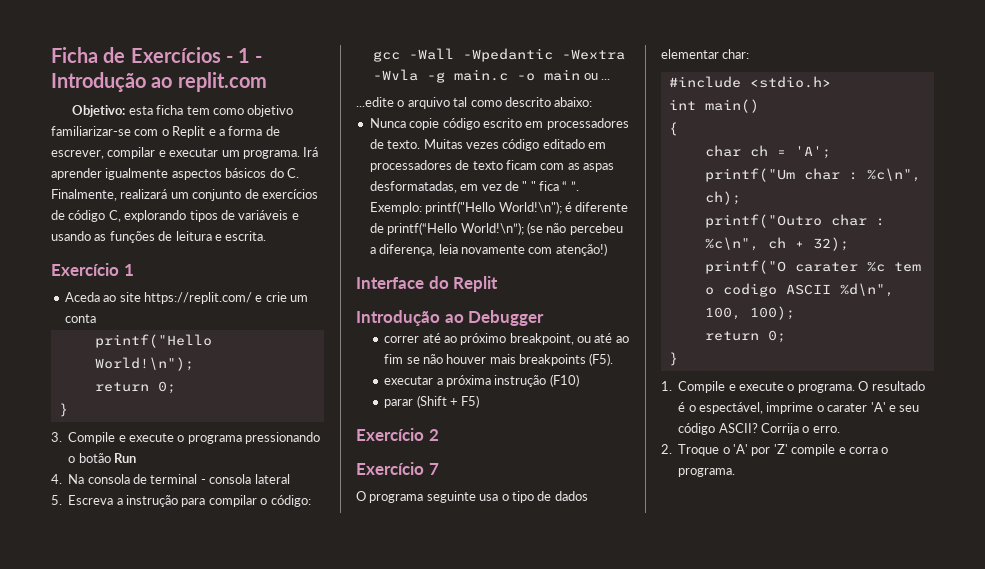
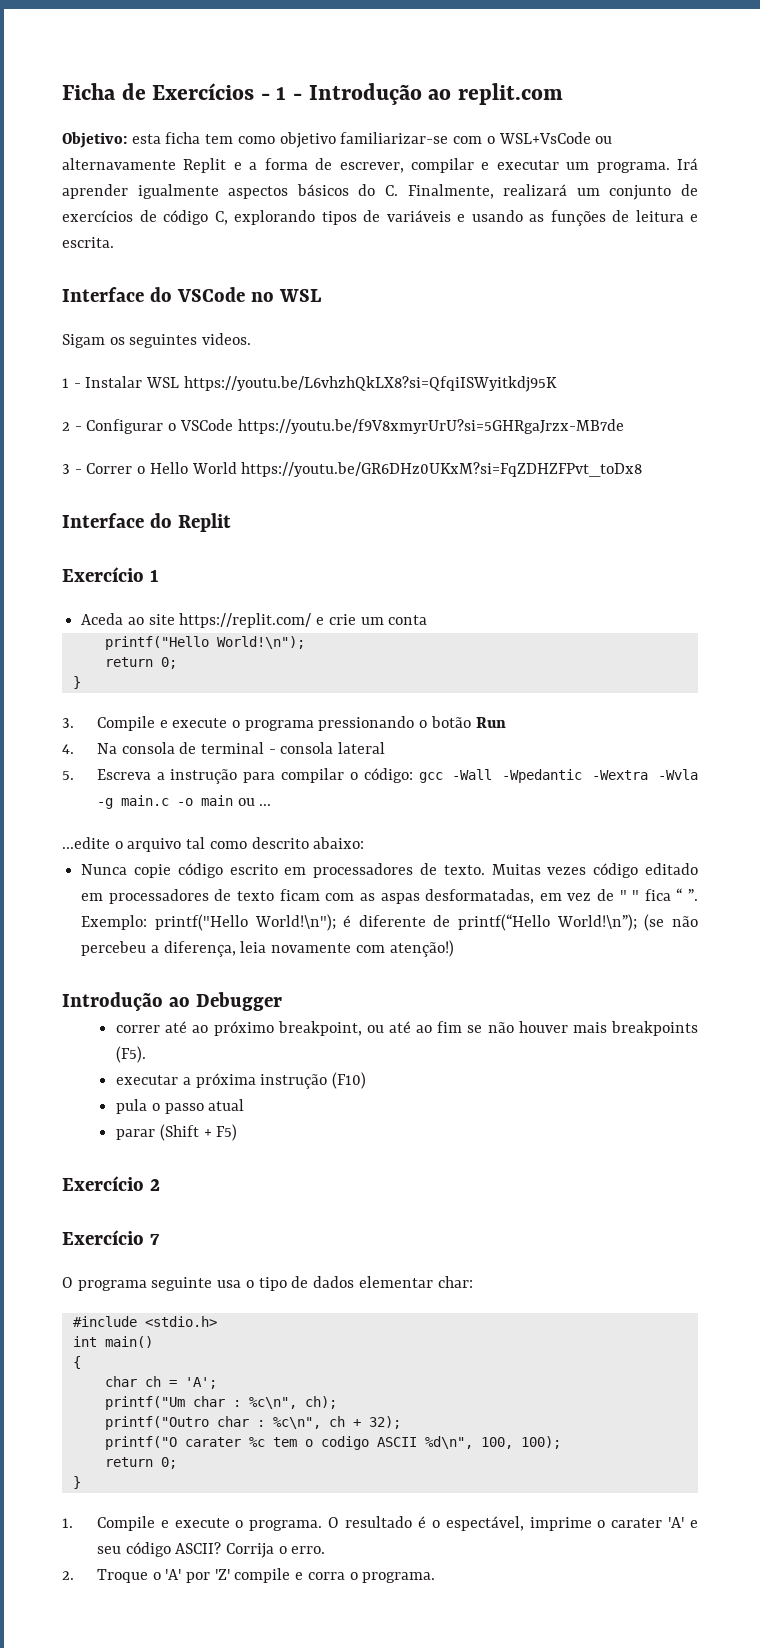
- Objetivo: esta ficha tem como objetivo familiarizar-se com o Replit e a forma de escrever, compilar e executar um programa.
+ Objetivo: esta ficha tem como objetivo familiarizar-se com o WSL+VsCode ou alternavamente Replit e a forma de escrever, compilar e executar um programa.
+ Interface do VSCode no WSL
+ Sigam os seguintes videos.
+ 1 - Instalar WSL https://youtu.be/L6vhzhQkLX8?si=QfqiISWyitkdj95K
+ 2 - Configurar o VSCode https://youtu.be/f9V8xmyrUrU?si=5GHRgaJrzx-MB7de
+ 3 - Correr o Hello World https://youtu.be/GR6DHz0UKxM?si=FqZDHZFPvt_toDx8
+ Interface do Replit
- Interface do Replit
+ pula o passo atual

